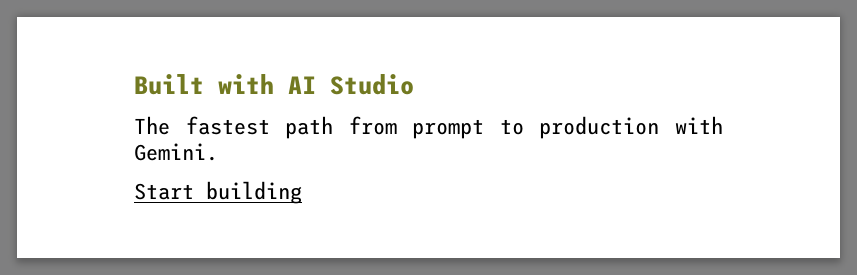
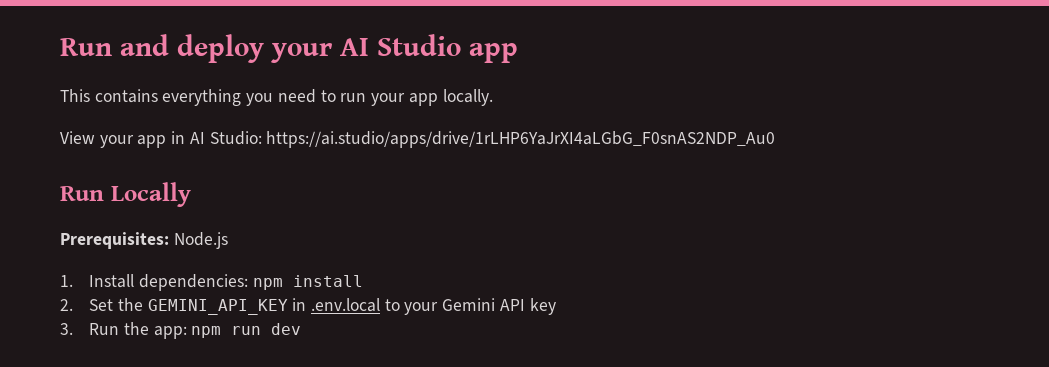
- Built with AI Studio
- The fastest path from prompt to production with Gemini.
- Start building
+ Run and deploy your AI Studio app
+ This contains everything you need to run your app locally.
+ View your app in AI Studio: https://ai.studio/apps/drive/1rLHP6YaJrXI4aLGbG_F0snAS2NDP_Au0
+ Run Locally
+ Prerequisites: Node.js
+ 1. Install dependencies: npm install
+ 2. Set the GEMINI_API_KEY in .env.local to your Gemini API key
+ 3. Run the app: npm run dev

